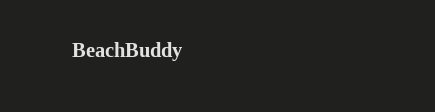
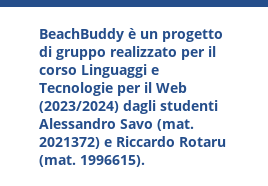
- BeachBuddy
+ BeachBuddy è un progetto di gruppo realizzato per il corso Linguaggi e Tecnologie per il Web (2023/2024) dagli studenti Alessandro Savo (mat. 2021372) e Riccardo Rotaru (mat. 1996615).

